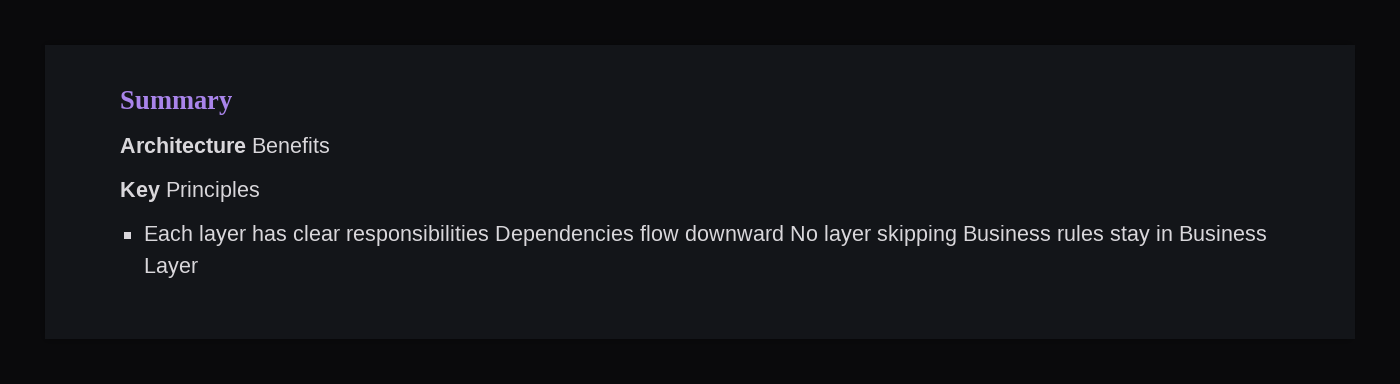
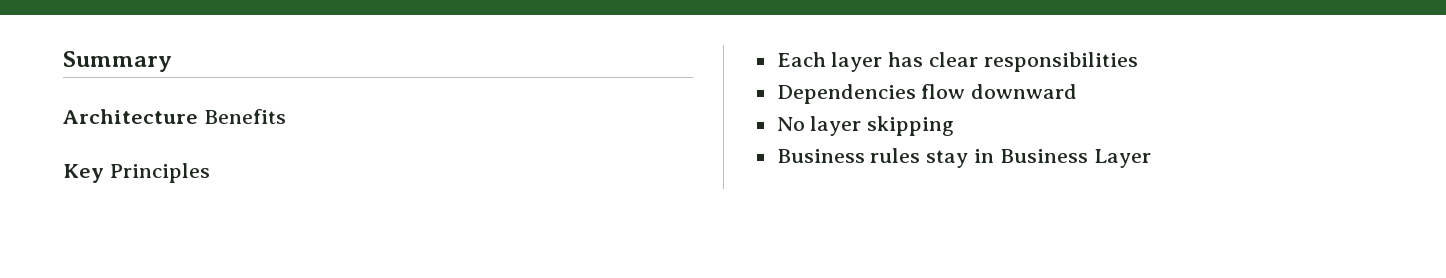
- Each layer has clear responsibilities Dependencies flow downward No layer skipping Business rules stay in Business Layer
+ Each layer has clear responsibilities
+ Dependencies flow downward
+ No layer skipping
+ Business rules stay in Business Layer

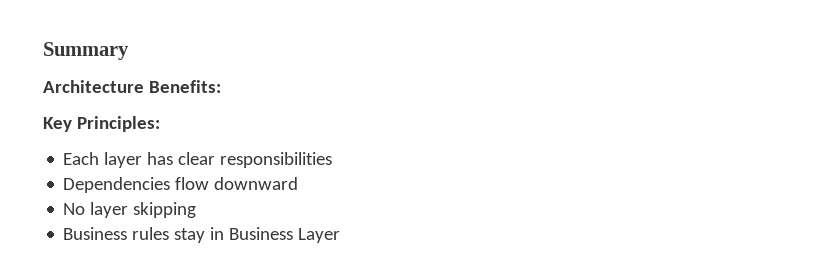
- Architecture Benefits
+ Architecture Benefits:
- Key Principles
+ Key Principles:

